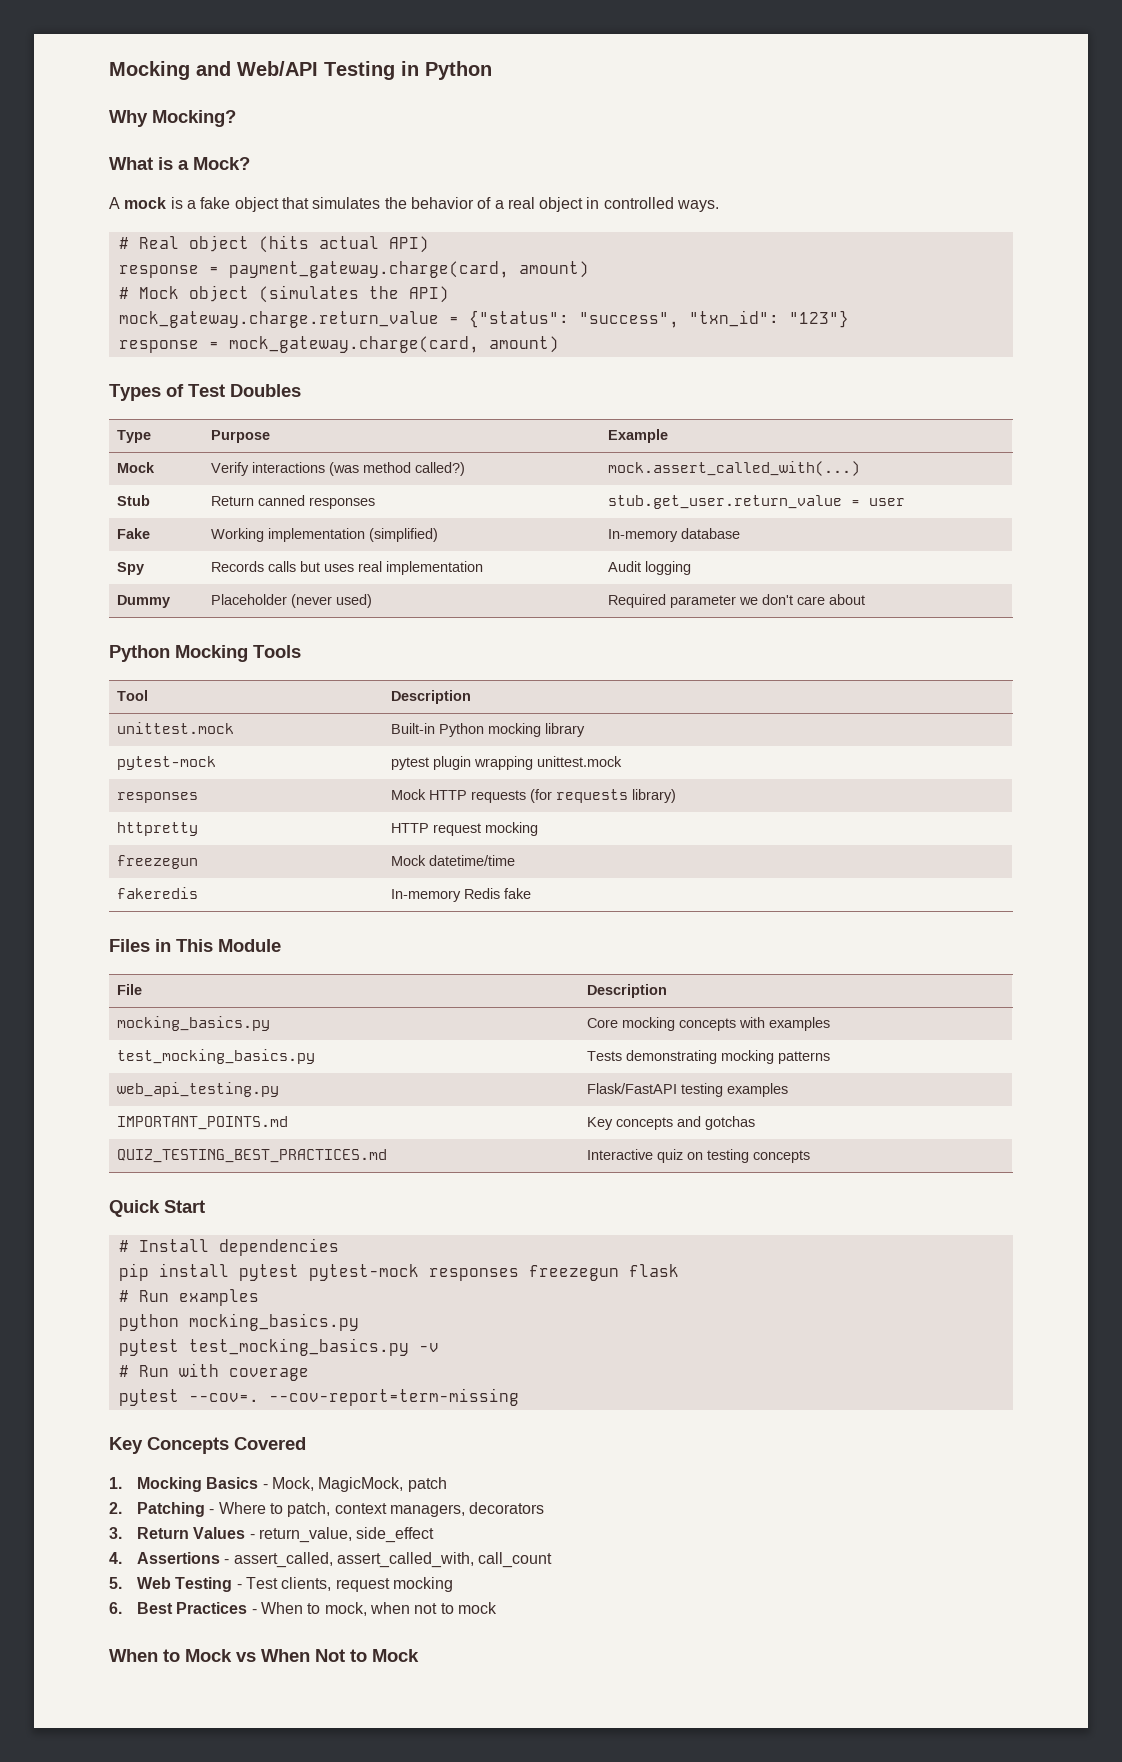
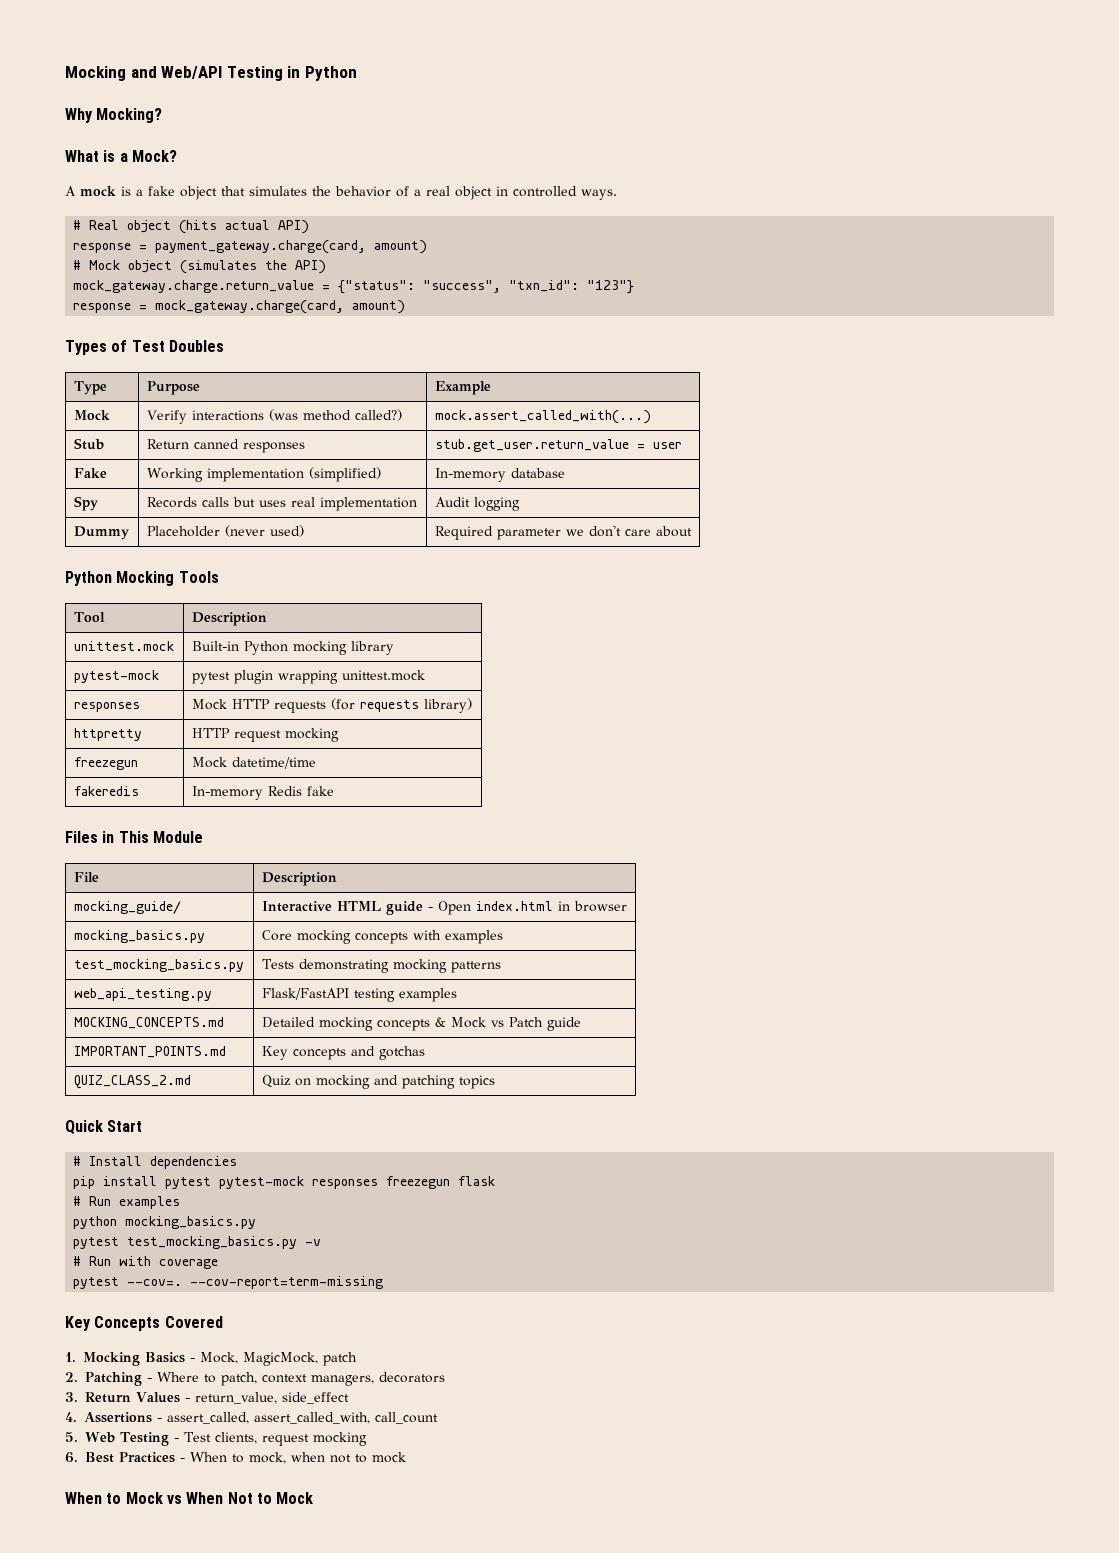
+ mocking_guide/ | Interactive HTML guide - Open index.html in browser
+ MOCKING_CONCEPTS.md | Detailed mocking concepts & Mock vs Patch guide
- QUIZ_TESTING_BEST_PRACTICES.md | Interactive quiz on testing concepts
+ QUIZ_CLASS_2.md | Quiz on mocking and patching topics

